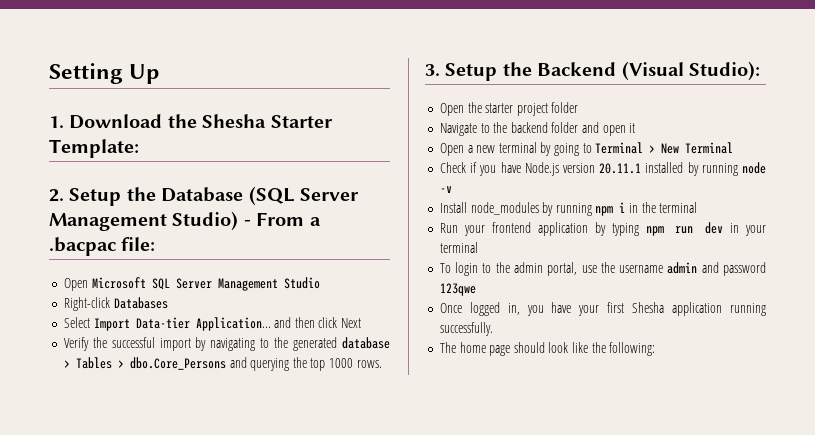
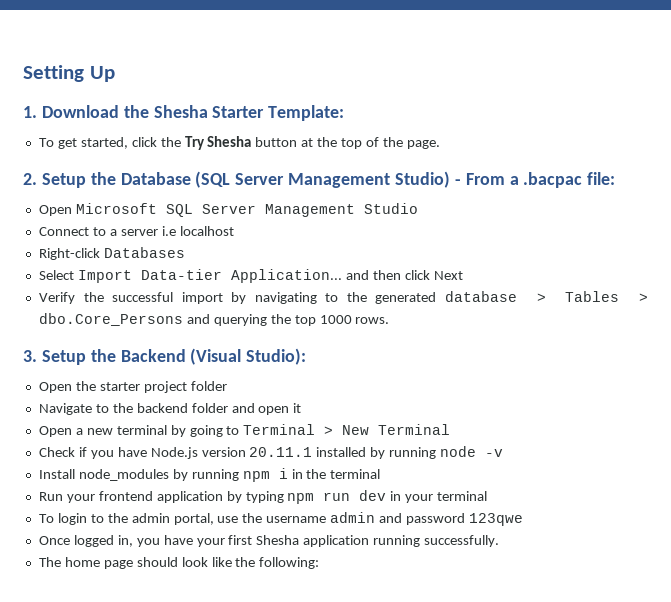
+ To get started, click the Try Shesha button at the top of the page.
+ Connect to a server i.e localhost

